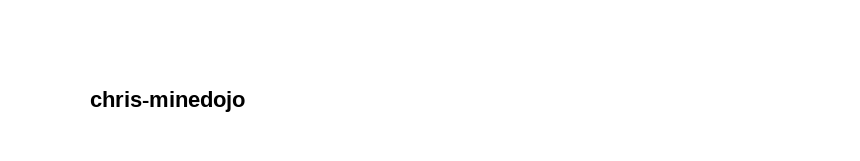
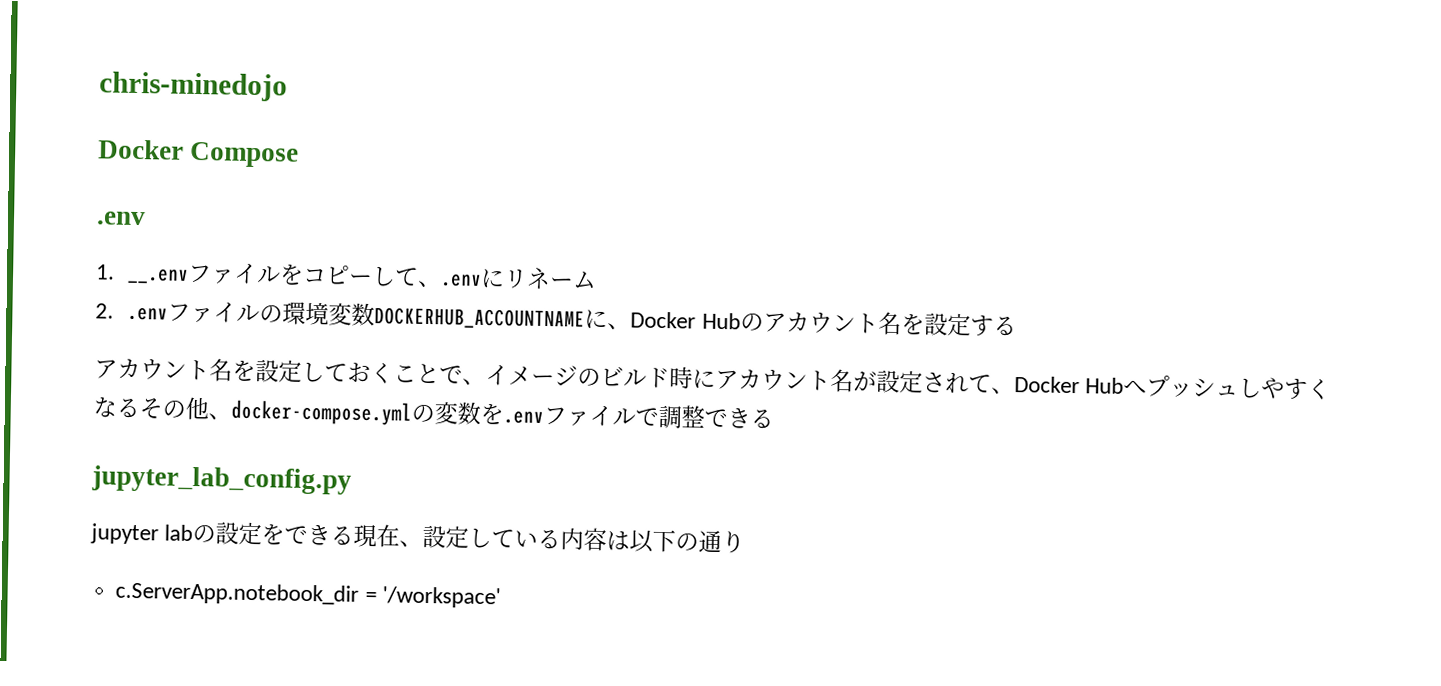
+ Docker Compose
+ .env
+ 1. __.envファイルをコピーして、.envにリネーム
+ 2. .envファイルの環境変数DOCKERHUB_ACCOUNTNAMEに、Docker Hubのアカウント名を設定する
+ アカウント名を設定しておくことで、イメージのビルド時にアカウント名が設定されて、Docker Hubへプッシュしやすくなるその他、docker-compose.ymlの変数を.envファイルで調整できる
+ jupyter_lab_config.py
+ jupyter labの設定をできる現在、設定している内容は以下の通り
+ c.ServerApp.notebook_dir = '/workspace'

